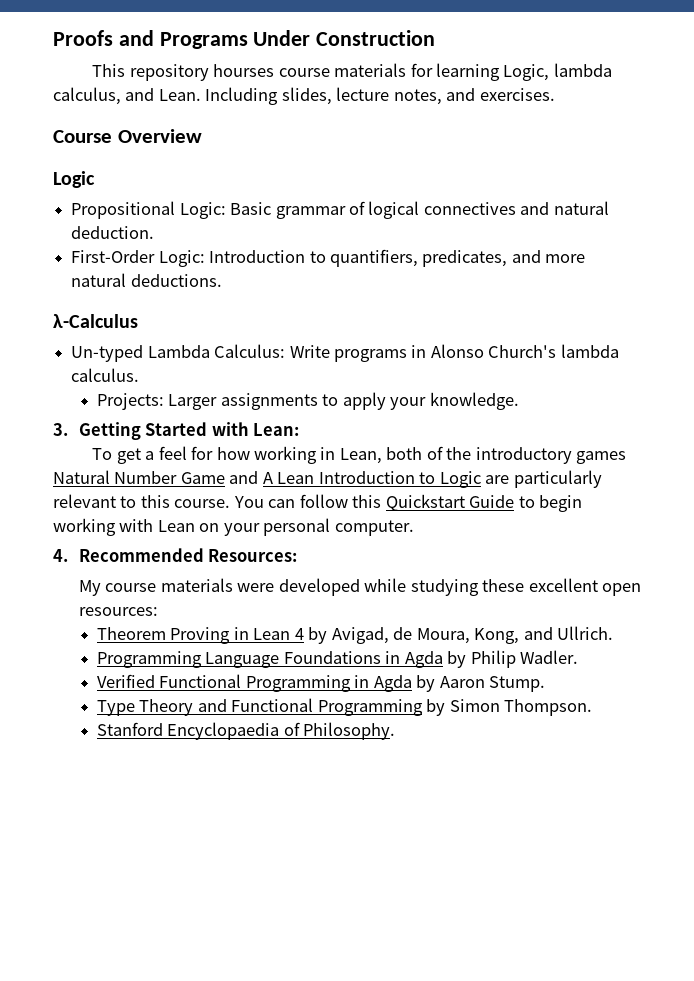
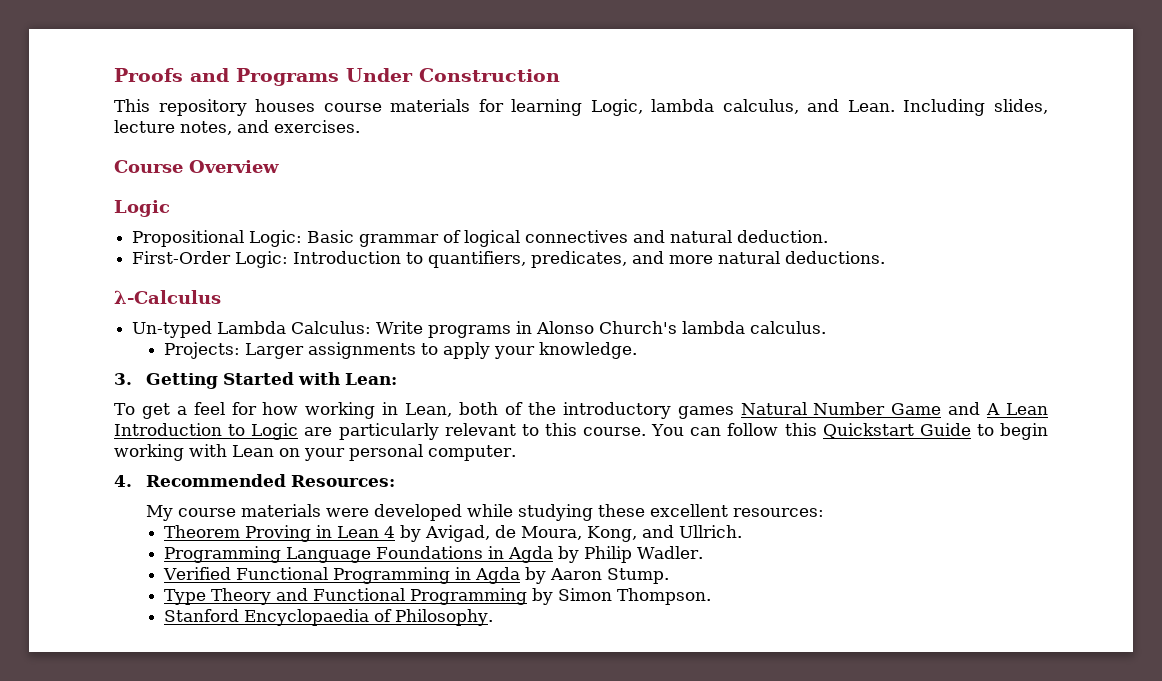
- This repository hourses course materials for learning Logic, lambda calculus, and Lean.
+ This repository houses course materials for learning Logic, lambda calculus, and Lean.
- My course materials were developed while studying these excellent open resources:
+ My course materials were developed while studying these excellent resources:

